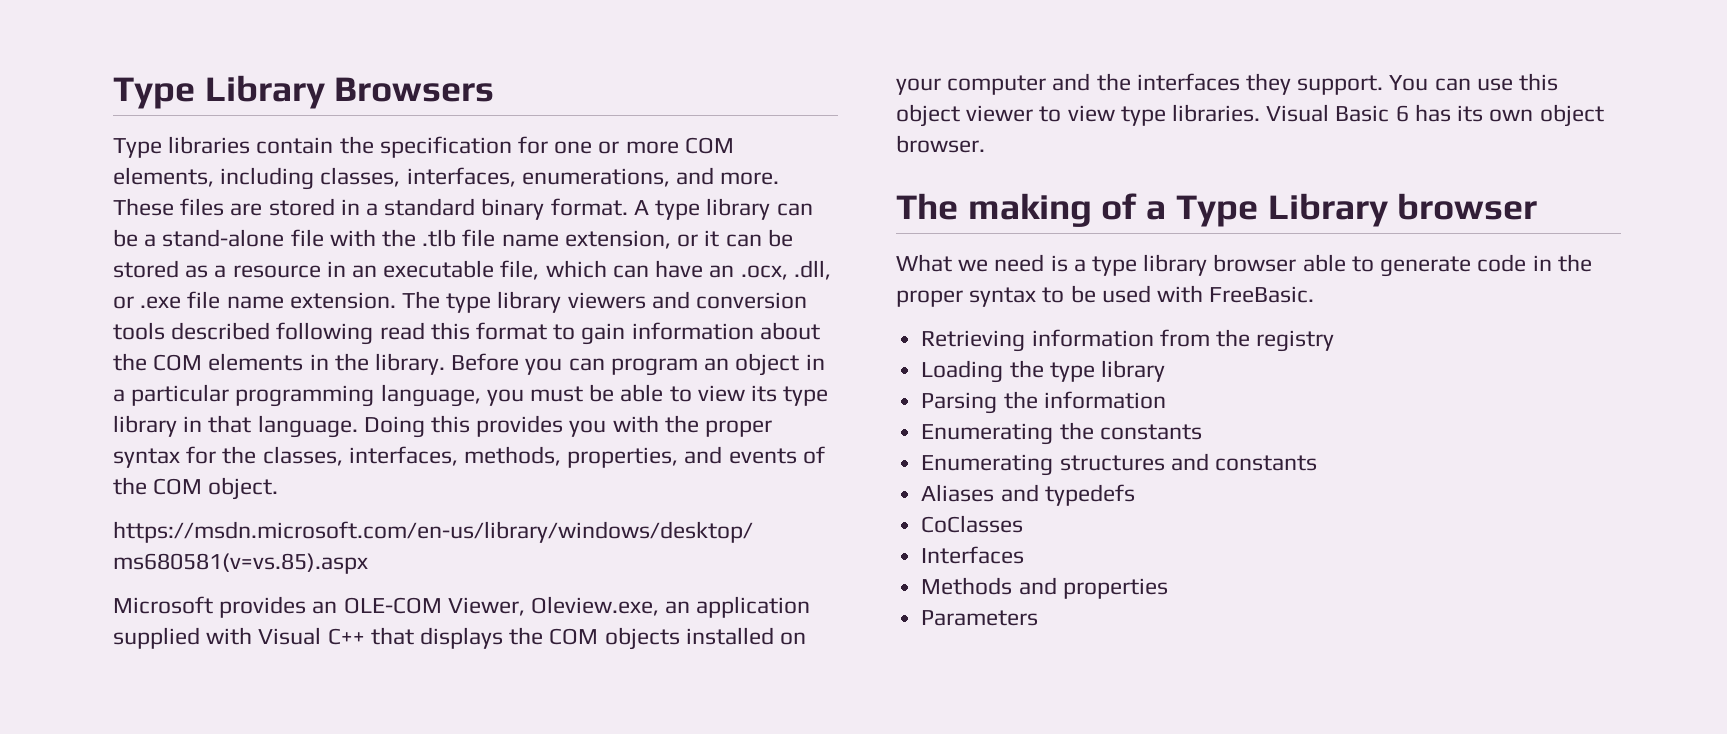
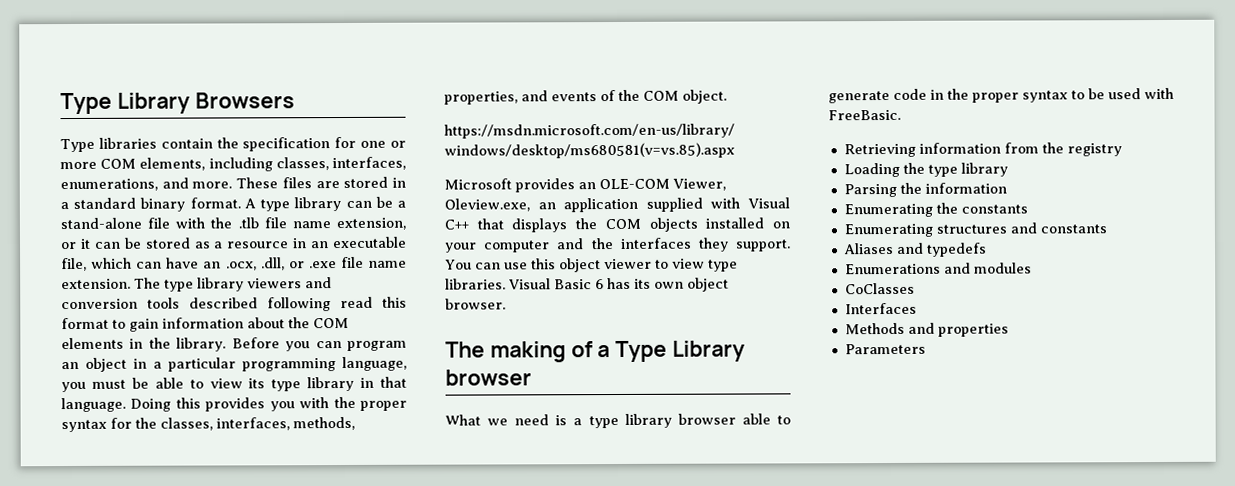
+ Enumerations and modules

